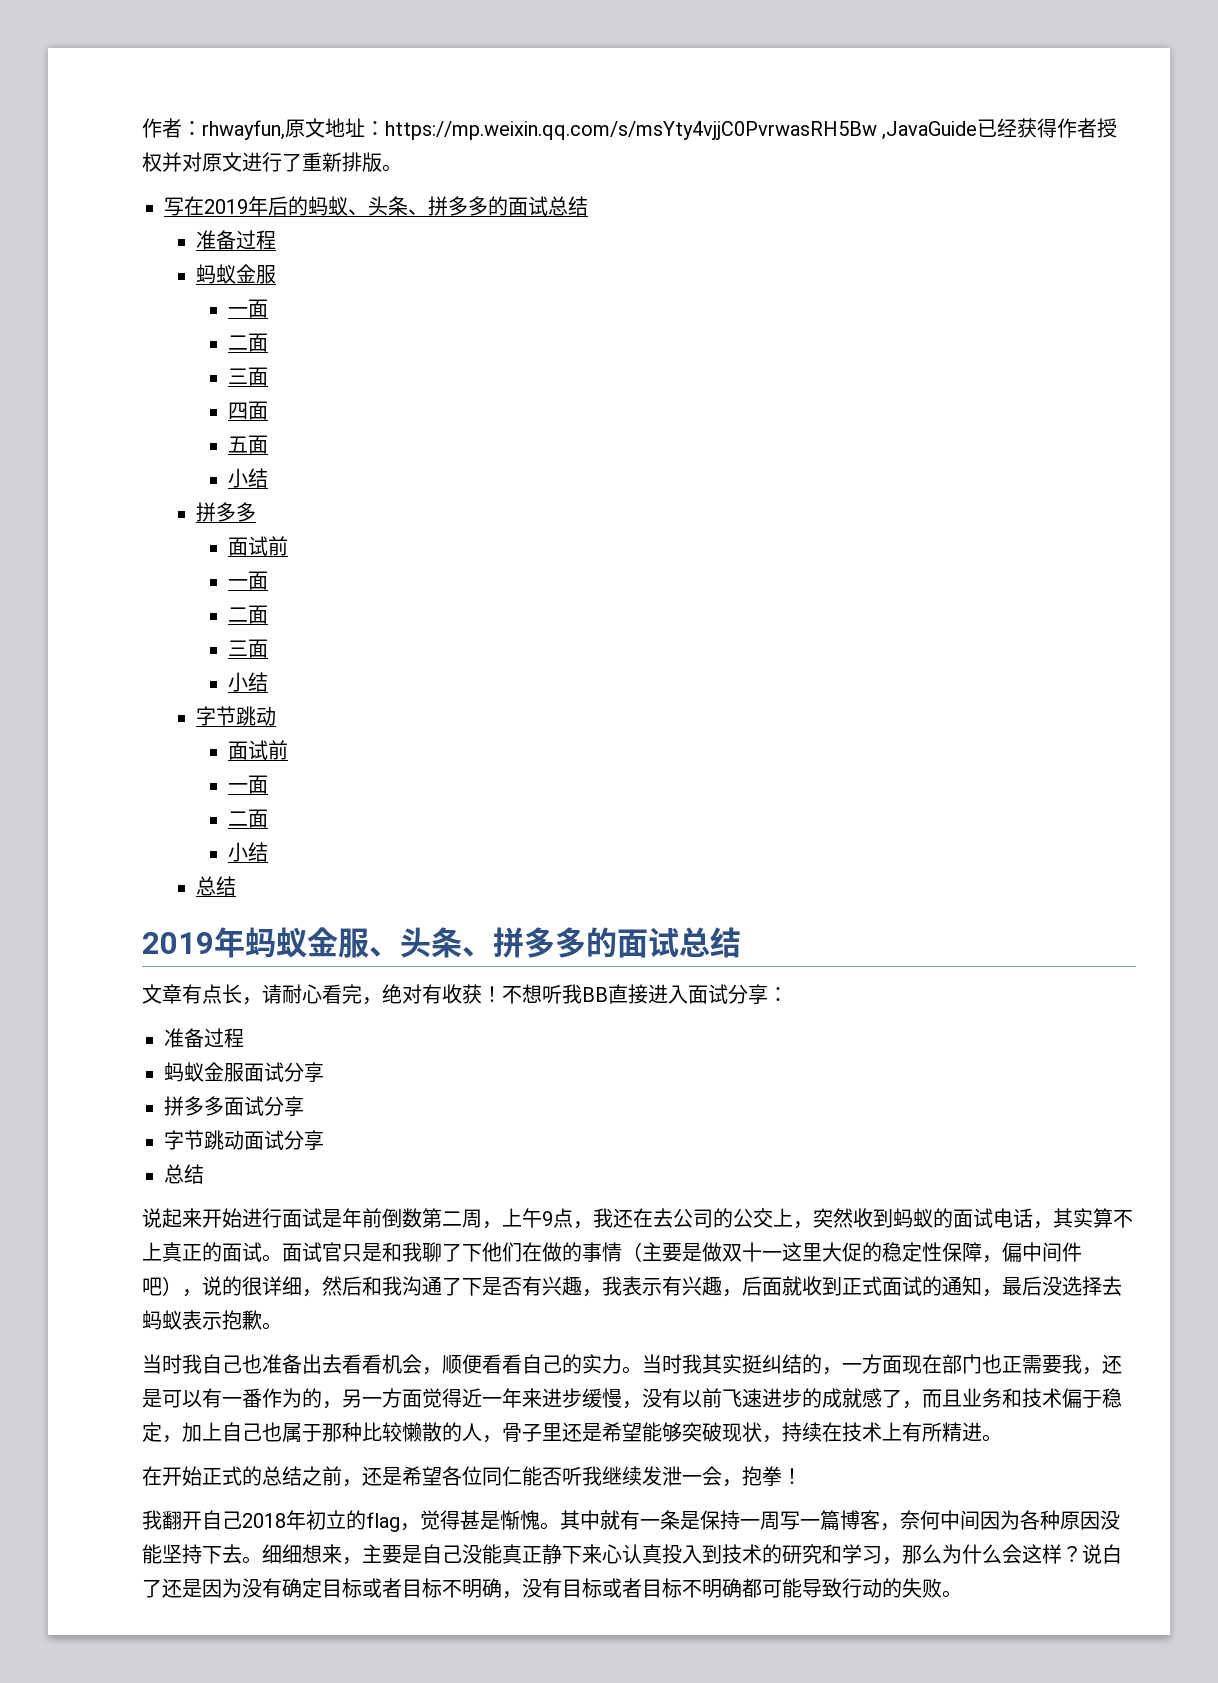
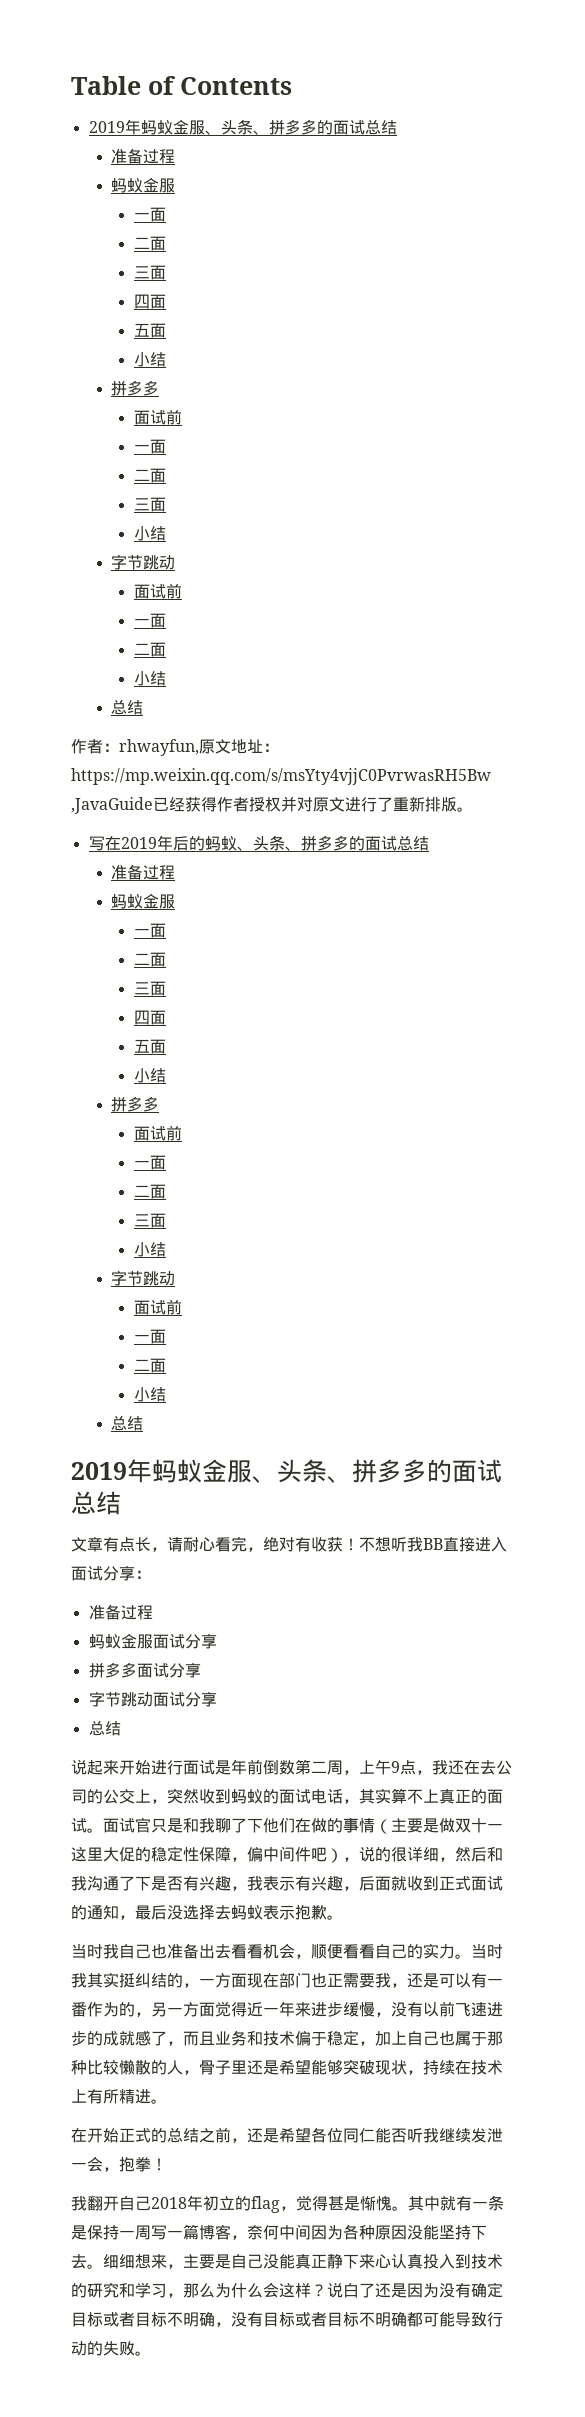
+ Table of Contents
+ 2019年蚂蚁金服、头条、拼多多的面试总结
+ 准备过程
+ 蚂蚁金服
+ 一面
+ 二面
+ 三面
+ 四面
+ 五面
+ 小结
+ 拼多多
+ 面试前
+ 一面
+ 二面
+ 三面
+ 小结
+ 字节跳动
+ 面试前
+ 一面
+ 二面
+ 小结
+ 总结

